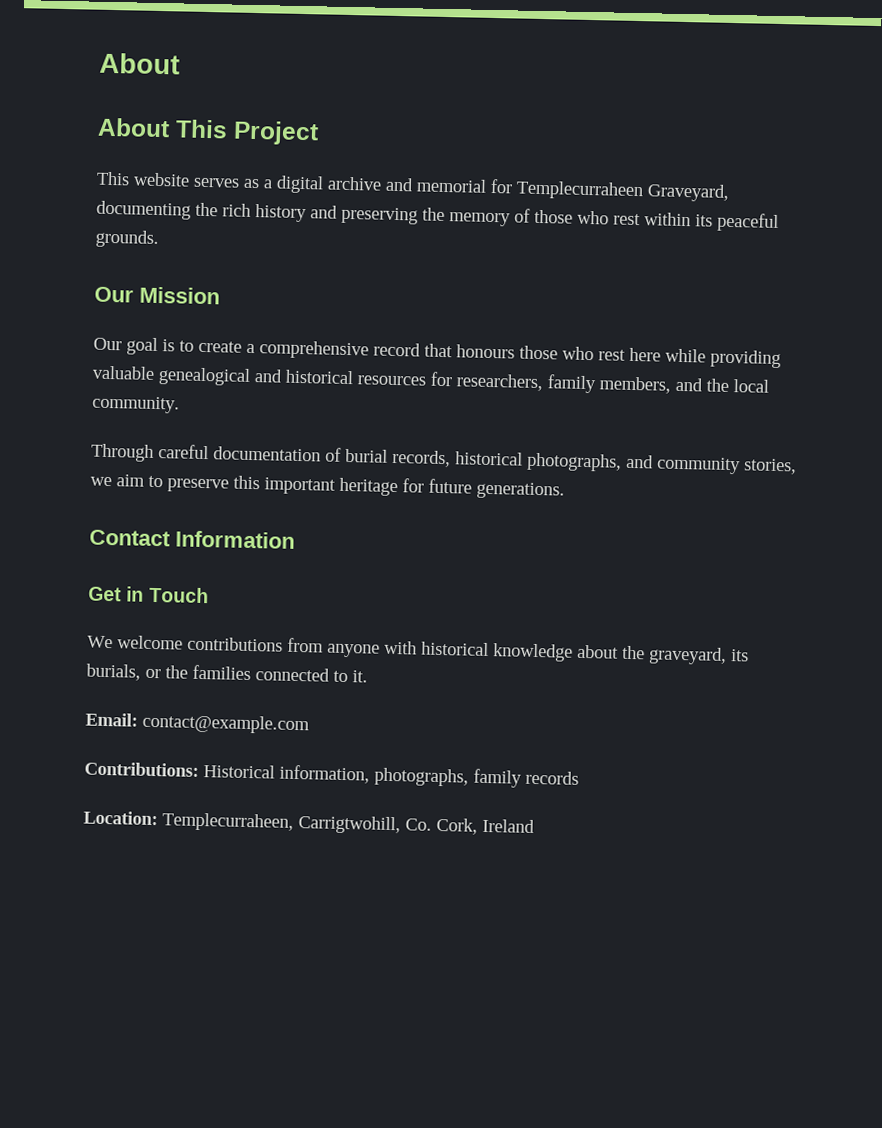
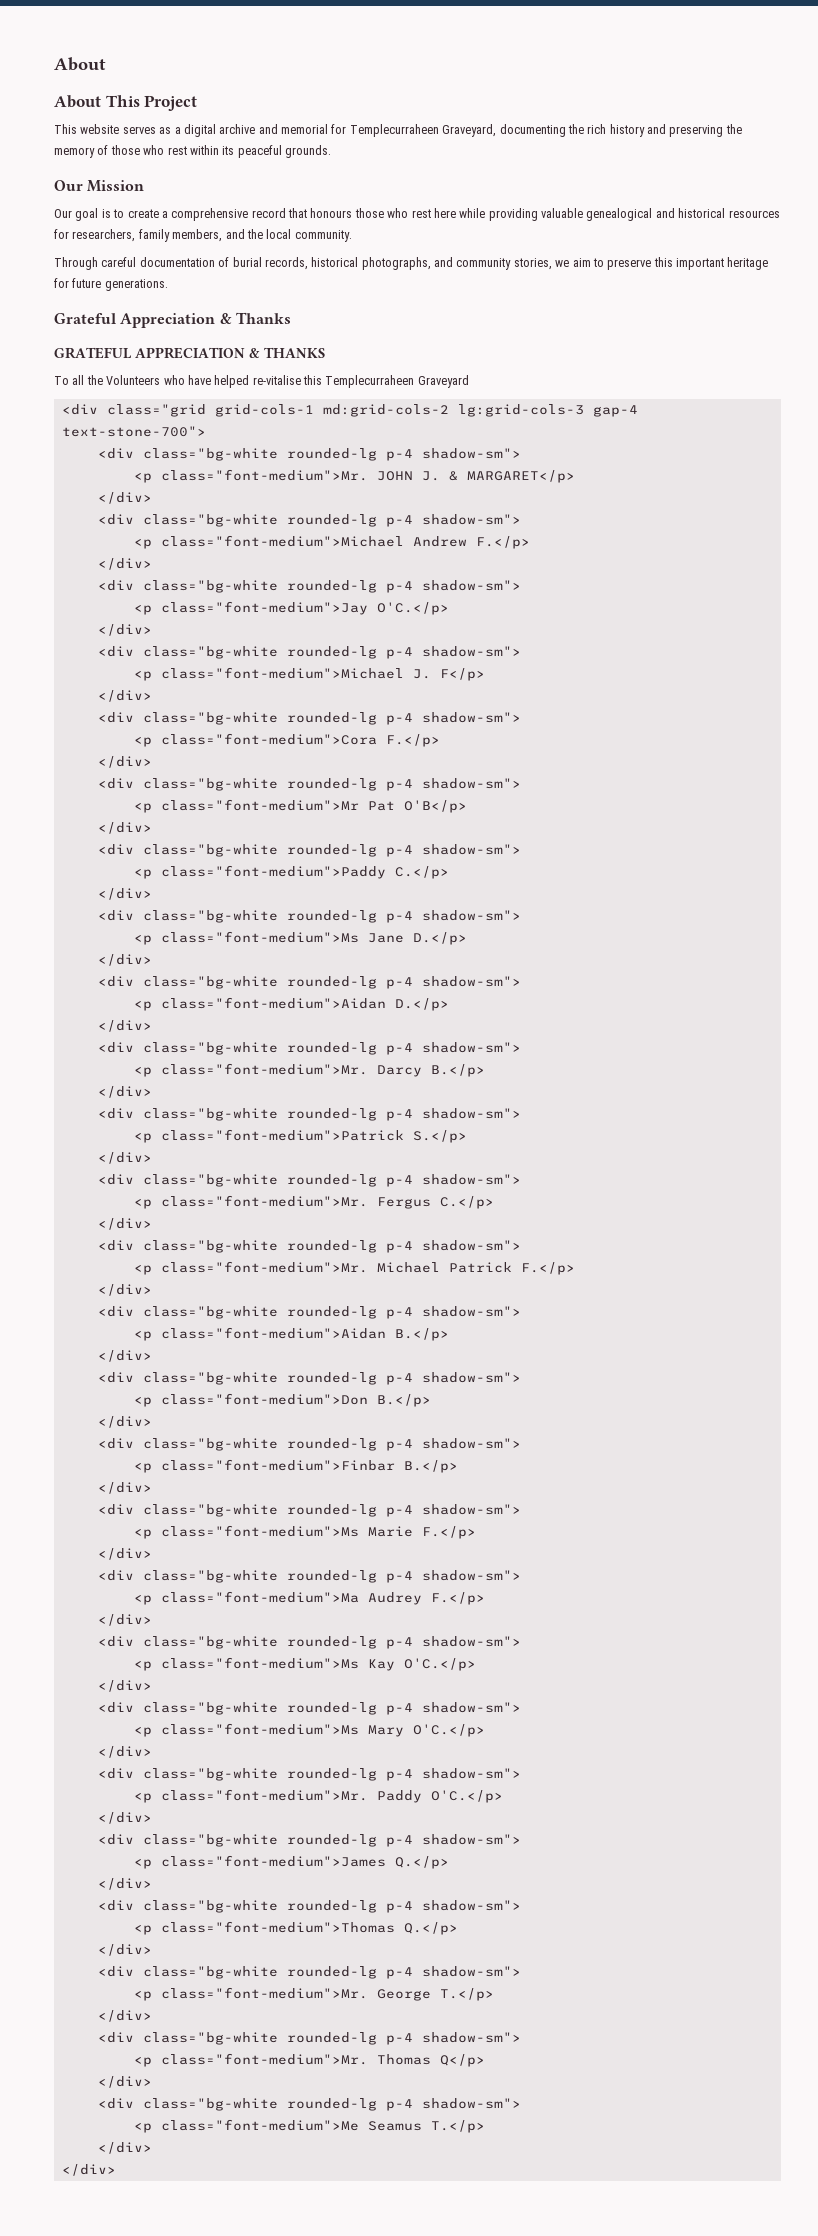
- Contact Information
- Get in Touch
- We welcome contributions from anyone with historical knowledge about the graveyard, its burials, or the families connected to it.
- Email: contact@example.com
- Contributions: Historical information, photographs, family records
- Location: Templecurraheen, Carrigtwohill, Co. Cork, Ireland
+ Grateful Appreciation & Thanks
+ GRATEFUL APPRECIATION & THANKS
+ To all the Volunteers who have helped re-vitalise this Templecurraheen Graveyard
+ <div class="grid grid-cols-1 md:grid-cols-2 lg:grid-cols-3 gap-4 text-stone-700">
+ <div class="bg-white rounded-lg p-4 shadow-sm">
+ <p class="font-medium">Mr. JOHN J. & MARGARET</p>
+ </div>
+ <div class="bg-white rounded-lg p-4 shadow-sm">
+ <p class="font-medium">Michael Andrew F.</p>
+ </div>
+ <div class="bg-white rounded-lg p-4 shadow-sm">
+ <p class="font-medium">Jay O'C.</p>
+ </div>
+ <div class="bg-white rounded-lg p-4 shadow-sm">
+ <p class="font-medium">Michael J. F</p>
+ </div>
+ <div class="bg-white rounded-lg p-4 shadow-sm">
+ <p class="font-medium">Cora F.</p>
+ </div>
+ <div class="bg-white rounded-lg p-4 shadow-sm">
+ <p class="font-medium">Mr Pat O'B</p>
+ </div>
+ <div class="bg-white rounded-lg p-4 shadow-sm">
+ <p class="font-medium">Paddy C.</p>
+ </div>
+ <div class="bg-white rounded-lg p-4 shadow-sm">
+ <p class="font-medium">Ms Jane D.</p>
+ </div>
+ <div class="bg-white rounded-lg p-4 shadow-sm">
+ <p class="font-medium">Aidan D.</p>
+ </div>
+ <div class="bg-white rounded-lg p-4 shadow-sm">
+ <p class="font-medium">Mr. Darcy B.</p>
+ </div>
+ <div class="bg-white rounded-lg p-4 shadow-sm">
+ <p class="font-medium">Patrick S.</p>
+ </div>
+ <div class="bg-white rounded-lg p-4 shadow-sm">
+ <p class="font-medium">Mr. Fergus C.</p>
+ </div>
+ <div class="bg-white rounded-lg p-4 shadow-sm">
+ <p class="font-medium">Mr. Michael Patrick F.</p>
+ </div>
+ <div class="bg-white rounded-lg p-4 shadow-sm">
+ <p class="font-medium">Aidan B.</p>
+ </div>
+ <div class="bg-white rounded-lg p-4 shadow-sm">
+ <p class="font-medium">Don B.</p>
+ </div>
+ <div class="bg-white rounded-lg p-4 shadow-sm">
+ <p class="font-medium">Finbar B.</p>
+ </div>
+ <div class="bg-white rounded-lg p-4 shadow-sm">
+ <p class="font-medium">Ms Marie F.</p>
+ </div>
+ <div class="bg-white rounded-lg p-4 shadow-sm">
+ <p class="font-medium">Ma Audrey F.</p>
+ </div>
+ <div class="bg-white rounded-lg p-4 shadow-sm">
+ <p class="font-medium">Ms Kay O'C.</p>
+ </div>
+ <div class="bg-white rounded-lg p-4 shadow-sm">
+ <p class="font-medium">Ms Mary O'C.</p>
+ </div>
+ <div class="bg-white rounded-lg p-4 shadow-sm">
+ <p class="font-medium">Mr. Paddy O'C.</p>
+ </div>
+ <div class="bg-white rounded-lg p-4 shadow-sm">
+ <p class="font-medium">James Q.</p>
+ </div>
+ <div class="bg-white rounded-lg p-4 shadow-sm">
+ <p class="font-medium">Thomas Q.</p>
+ </div>
+ <div class="bg-white rounded-lg p-4 shadow-sm">
+ <p class="font-medium">Mr. George T.</p>
+ </div>
+ <div class="bg-white rounded-lg p-4 shadow-sm">
+ <p class="font-medium">Mr. Thomas Q</p>
+ </div>
+ <div class="bg-white rounded-lg p-4 shadow-sm">
+ <p class="font-medium">Me Seamus T.</p>
+ </div>
+ </div>

